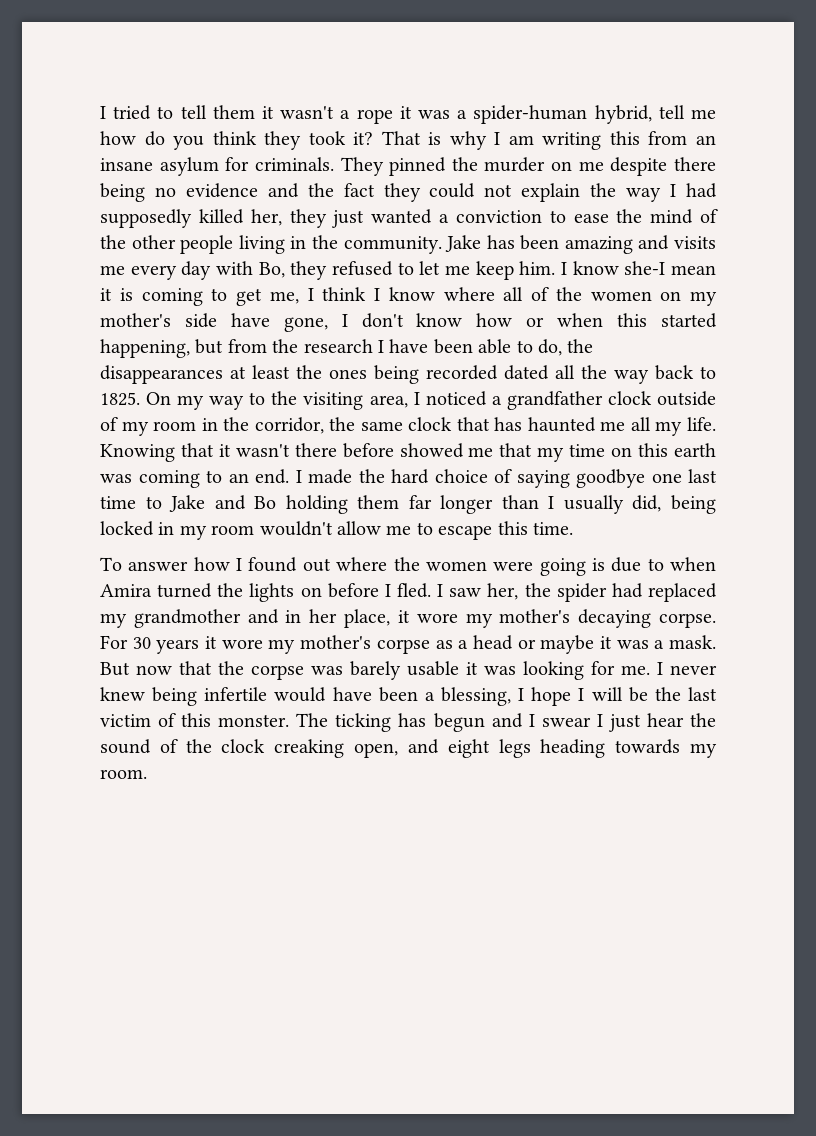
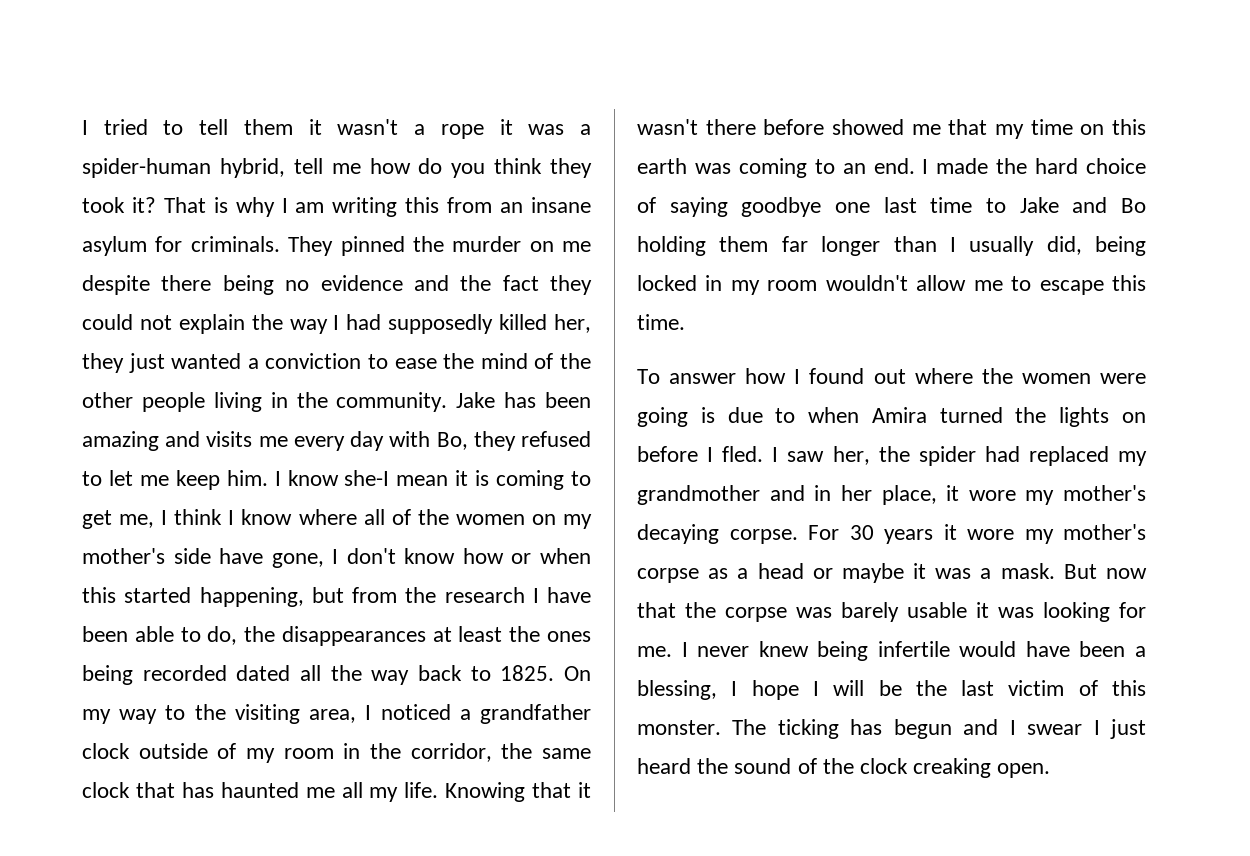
- The ticking has begun and I swear I just hear the sound of the clock creaking open, and eight legs heading towards my room.
+ The ticking has begun and I swear I just heard the sound of the clock creaking open.

